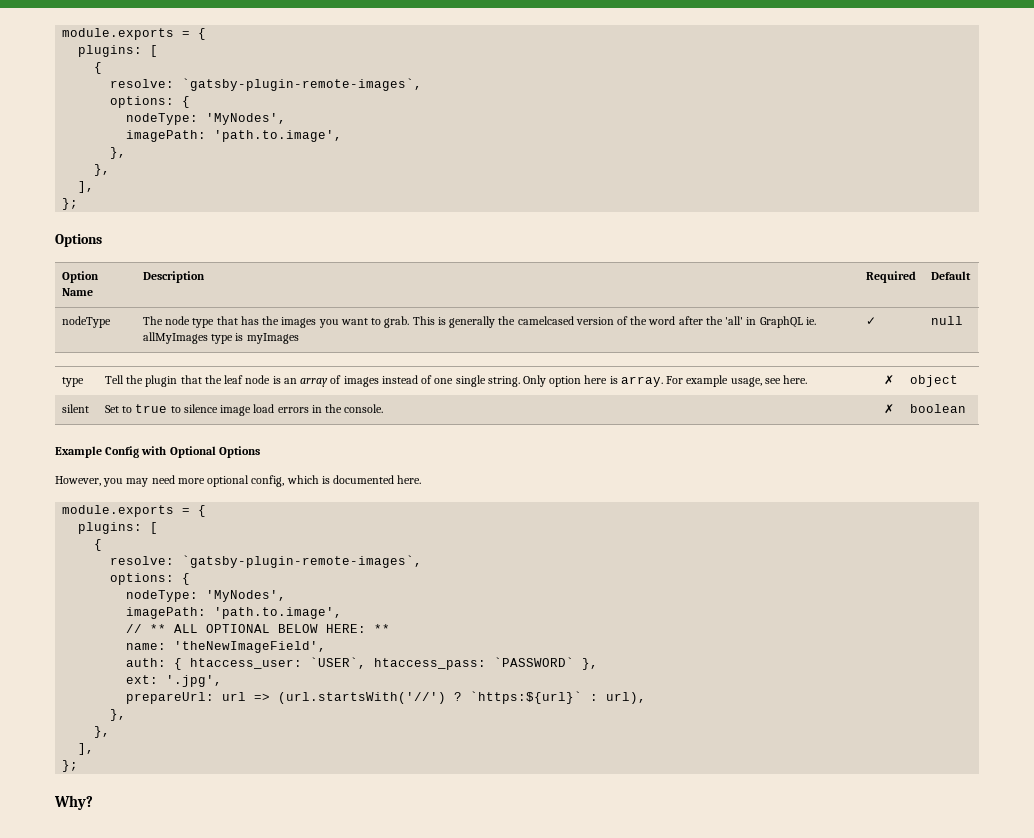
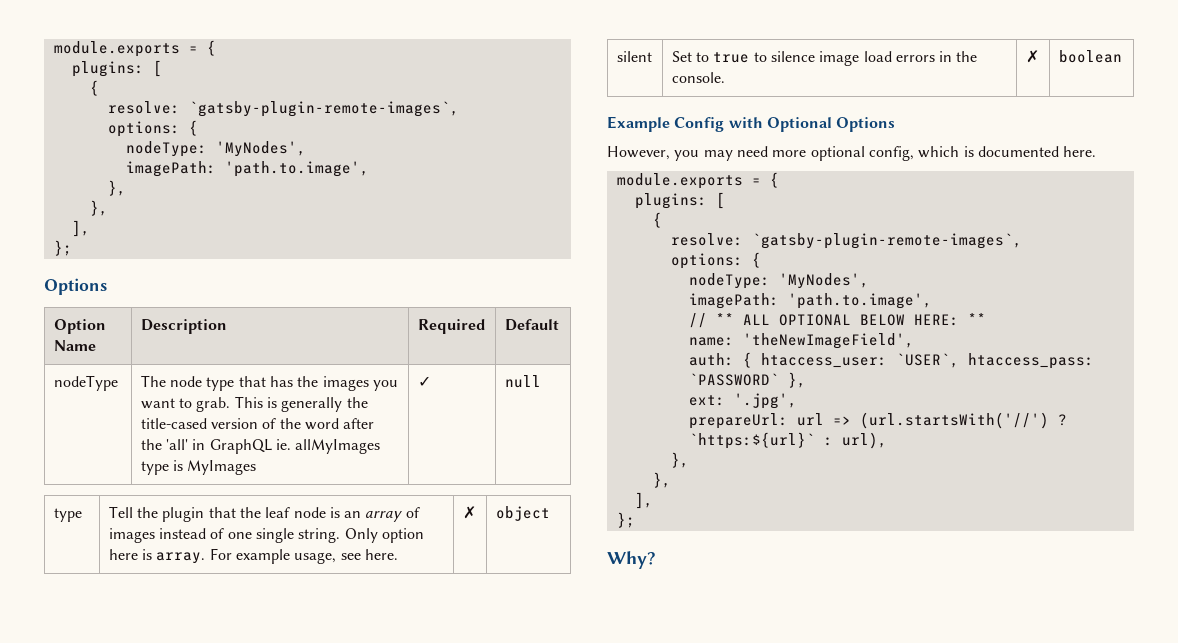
- nodeType | The node type that has the images you want to grab. This is generally the camelcased version of the word after the 'all' in GraphQL ie. allMyImages type is myImages | ✓ | null
+ nodeType | The node type that has the images you want to grab. This is generally the title-cased version of the word after the 'all' in GraphQL ie. allMyImages type is MyImages | ✓ | null

